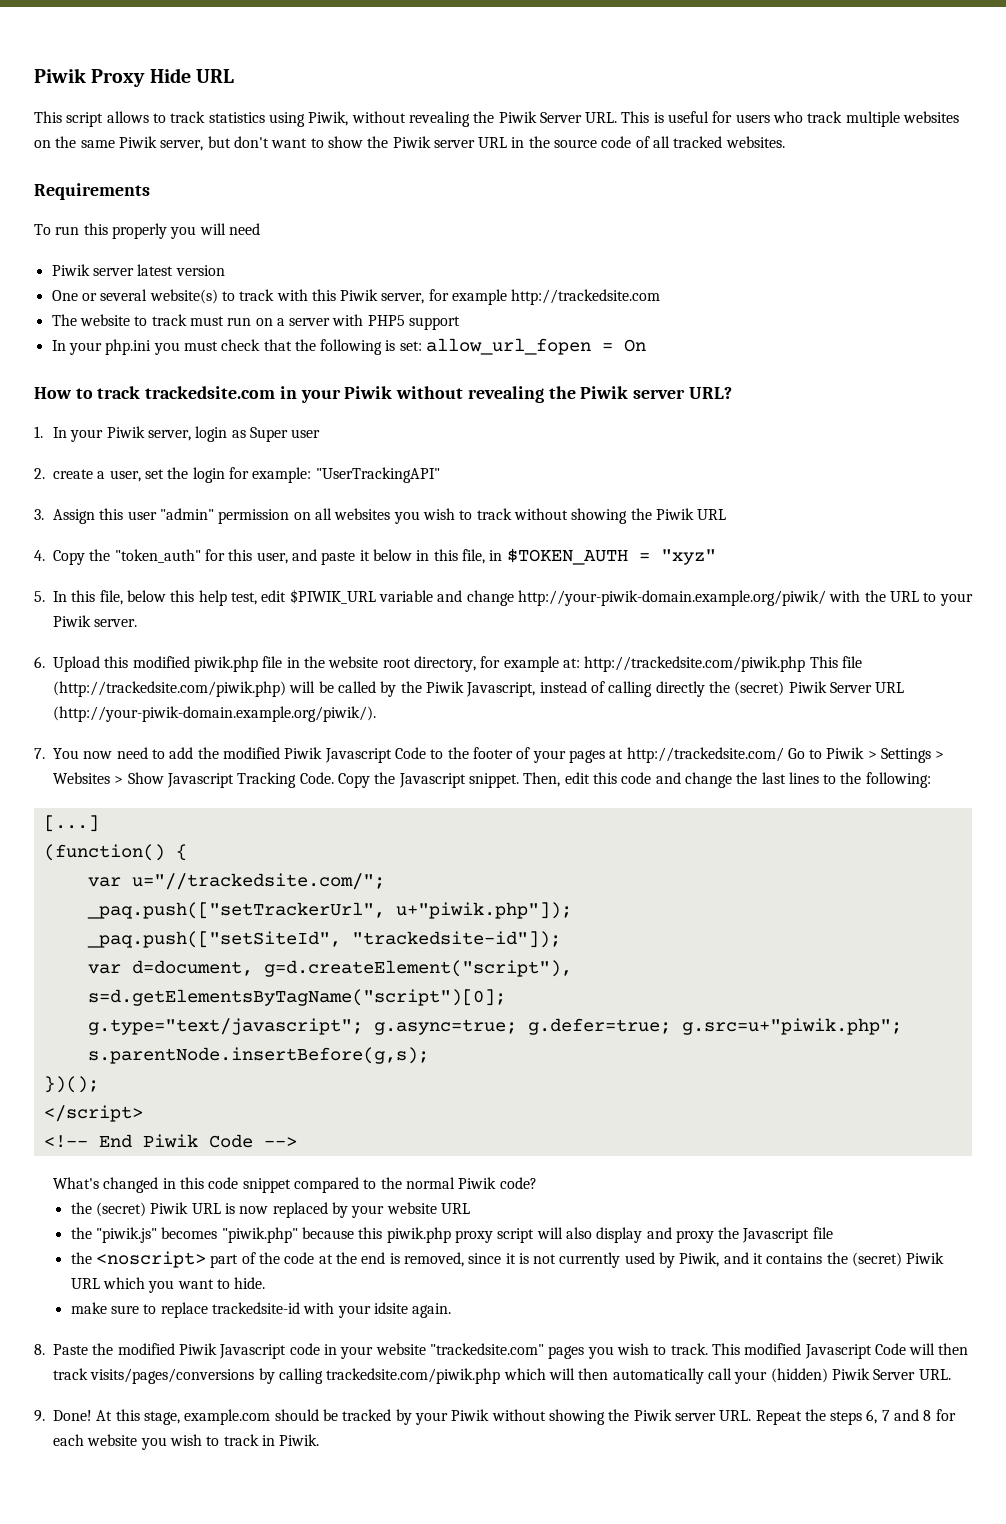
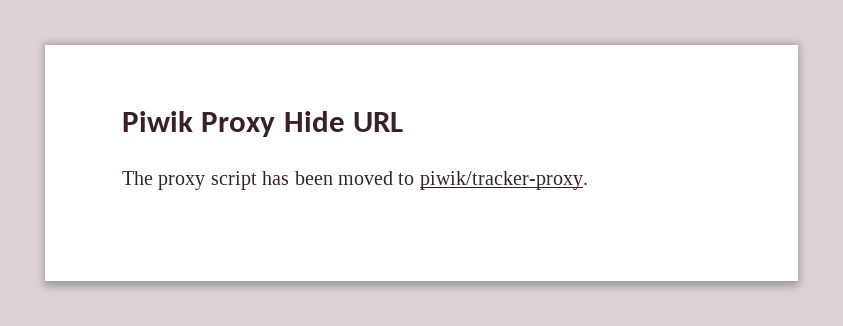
- This script allows to track statistics using Piwik, without revealing the Piwik Server URL. This is useful for users who track multiple websites on the same Piwik server, but don't want to show the Piwik server URL in the source code of all tracked websites.
- Requirements
- To run this properly you will need
- Piwik server latest version
- One or several website(s) to track with this Piwik server, for example http://trackedsite.com
- The website to track must run on a server with PHP5 support
- In your php.ini you must check that the following is set: allow_url_fopen = On
- How to track trackedsite.com in your Piwik without revealing the Piwik server URL?
- 1. In your Piwik server, login as Super user
- 2. create a user, set the login for example: "UserTrackingAPI"
- 3. Assign this user "admin" permission on all websites you wish to track without showing the Piwik URL
- 4. Copy the "token_auth" for this user, and paste it below in this file, in $TOKEN_AUTH = "xyz"
- 5. In this file, below this help test, edit $PIWIK_URL variable and change http://your-piwik-domain.example.org/piwik/ with the URL to your Piwik server.
- 6. Upload this modified piwik.php file in the website root directory, for example at: http://trackedsite.com/piwik.php This file (http://trackedsite.com/piwik.php) will be called by the Piwik Javascript, instead of calling directly the (secret) Piwik Server URL (http://your-piwik-domain.example.org/piwik/).
- 7. You now need to add the modified Piwik Javascript Code to the footer of your pages at http://trackedsite.com/ Go to Piwik > Settings > Websites > Show Javascript Tracking Code. Copy the Javascript snippet. Then, edit this code and change the last lines to the following:
- [...]
- (function() {
- var u="//trackedsite.com/";
- _paq.push(["setTrackerUrl", u+"piwik.php"]);
- _paq.push(["setSiteId", "trackedsite-id"]);
- var d=document, g=d.createElement("script"), s=d.getElementsByTagName("script")[0];
- g.type="text/javascript"; g.async=true; g.defer=true; g.src=u+"piwik.php"; s.parentNode.insertBefore(g,s);
- })();
- </script>
- <!-- End Piwik Code -->
- What's changed in this code snippet compared to the normal Piwik code?
- the (secret) Piwik URL is now replaced by your website URL
- the "piwik.js" becomes "piwik.php" because this piwik.php proxy script will also display and proxy the Javascript file
- the <noscript> part of the code at the end is removed, since it is not currently used by Piwik, and it contains the (secret) Piwik URL which you want to hide.
- make sure to replace trackedsite-id with your idsite again.
- 8. Paste the modified Piwik Javascript code in your website "trackedsite.com" pages you wish to track. This modified Javascript Code will then track visits/pages/conversions by calling trackedsite.com/piwik.php which will then automatically call your (hidden) Piwik Server URL.
- 9. Done! At this stage, example.com should be tracked by your Piwik without showing the Piwik server URL. Repeat the steps 6, 7 and 8 for each website you wish to track in Piwik.
+ The proxy script has been moved to piwik/tracker-proxy.

